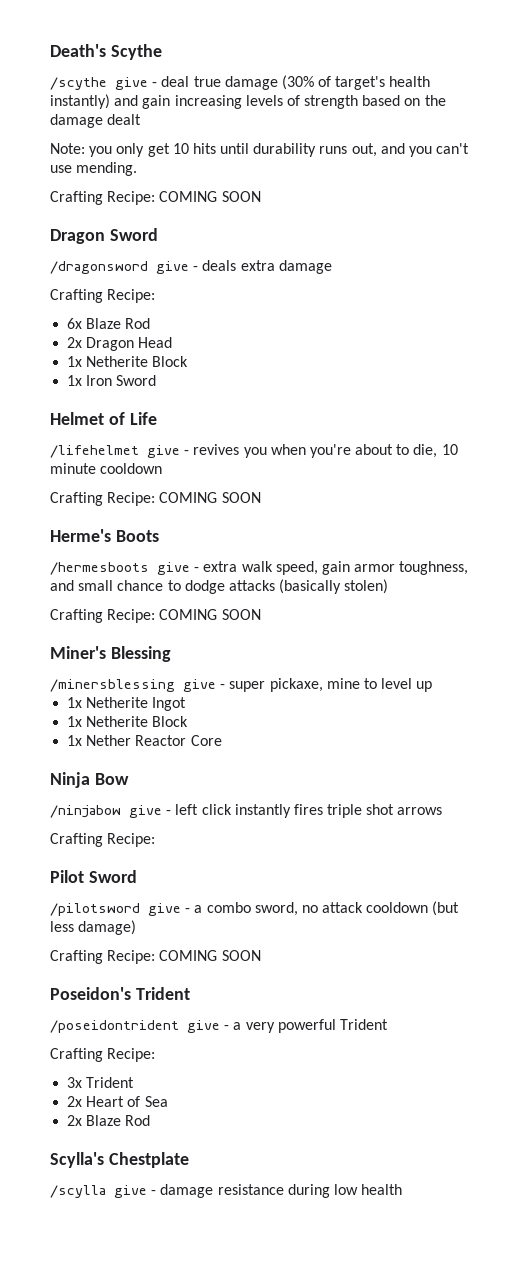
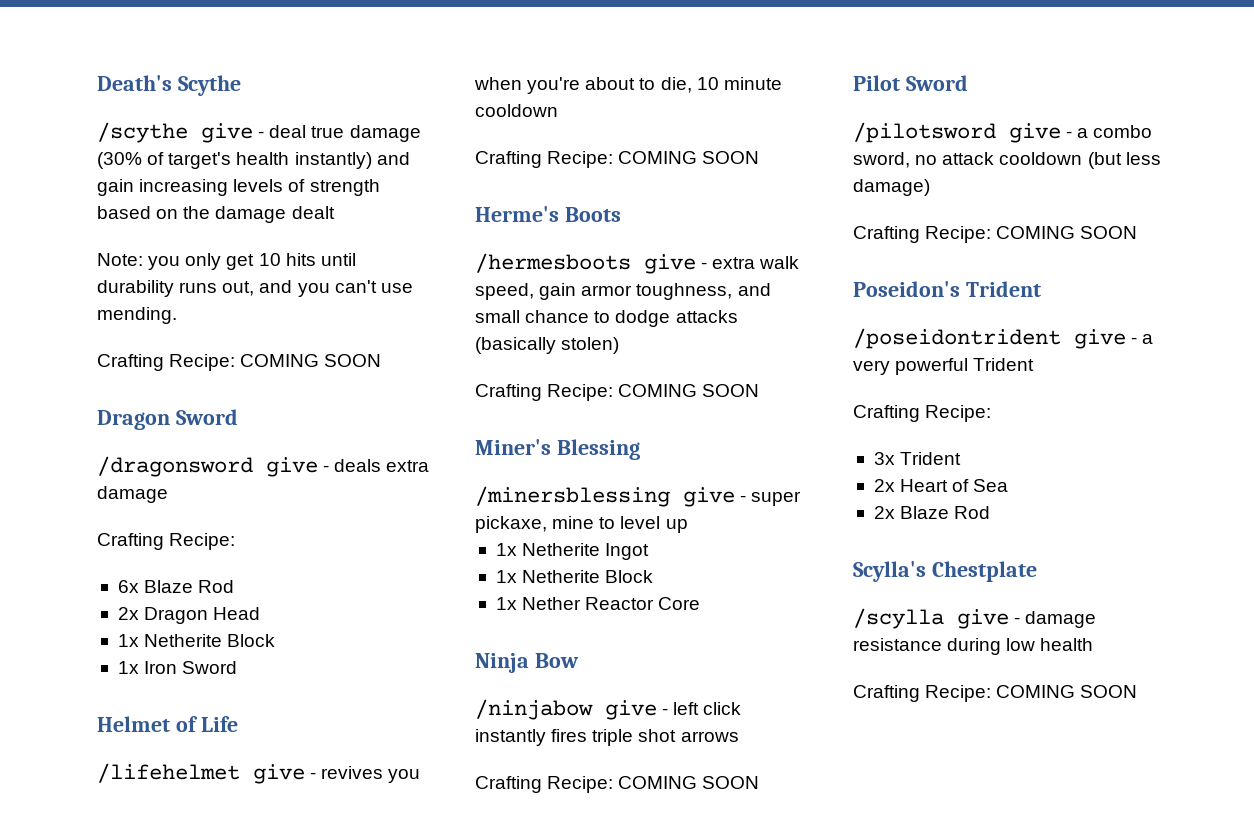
  /ninjabow give - left click instantly fires triple shot arrows
- Crafting Recipe:
+ Crafting Recipe: COMING SOON
  /scylla give - damage resistance during low health
+ Crafting Recipe: COMING SOON

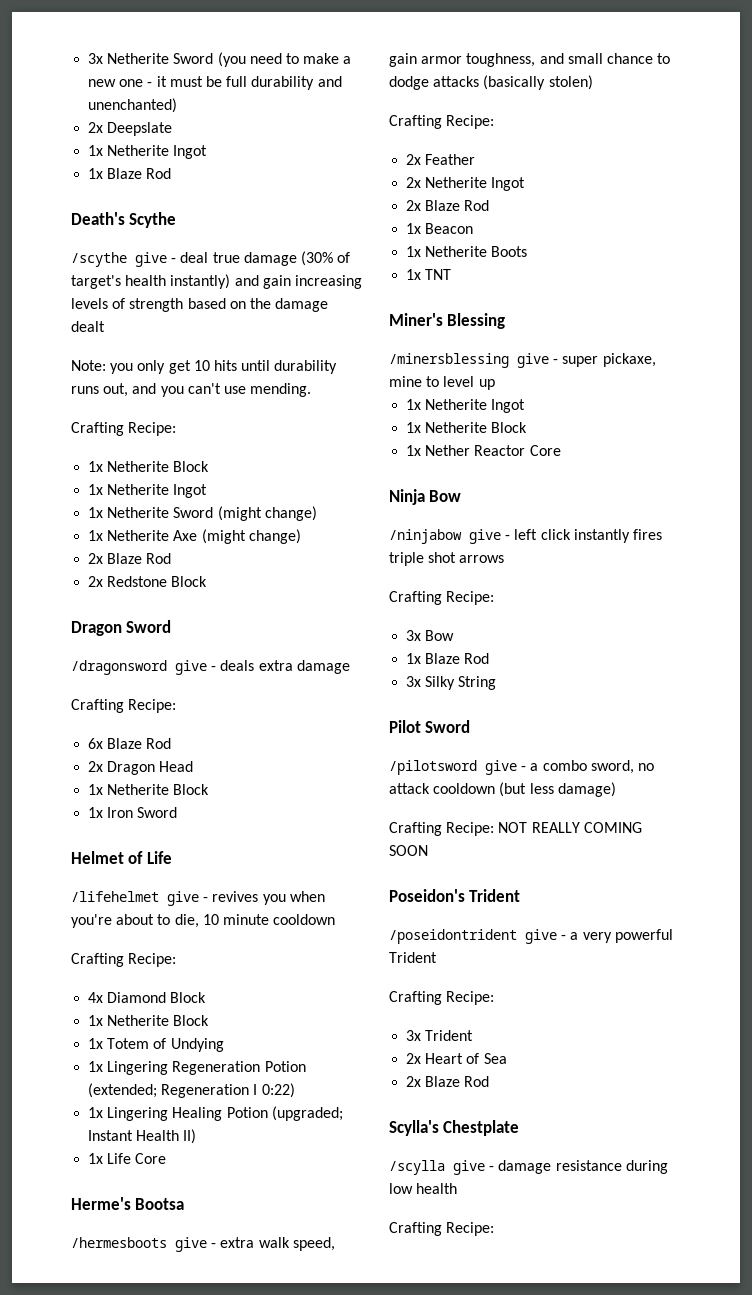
+ 3x Netherite Sword (you need to make a new one - it must be full durability and unenchanted)
+ 2x Deepslate
+ 1x Netherite Ingot
+ 1x Blaze Rod
  Note: you only get 10 hits until durability runs out, and you can't use mending.
- Crafting Recipe: COMING SOON
+ Crafting Recipe:
+ 1x Netherite Block
+ 1x Netherite Ingot
+ 1x Netherite Sword (might change)
+ 1x Netherite Axe (might change)
+ 2x Blaze Rod
+ 2x Redstone Block
  /lifehelmet give - revives you when you're about to die, 10 minute cooldown
- Crafting Recipe: COMING SOON
+ Crafting Recipe:
+ 4x Diamond Block
+ 1x Netherite Block
+ 1x Totem of Undying
+ 1x Lingering Regeneration Potion (extended; Regeneration I 0:22)
+ 1x Lingering Healing Potion (upgraded; Instant Health II)
+ 1x Life Core
- Herme's Boots
+ Herme's Bootsa
  /hermesboots give - extra walk speed, gain armor toughness, and small chance to dodge attacks (basically stolen)
- Crafting Recipe: COMING SOON
+ Crafting Recipe:
+ 2x Feather
+ 2x Netherite Ingot
+ 2x Blaze Rod
+ 1x Beacon
+ 1x Netherite Boots
+ 1x TNT
  /ninjabow give - left click instantly fires triple shot arrows
- Crafting Recipe: COMING SOON
+ Crafting Recipe:
+ 3x Bow
+ 1x Blaze Rod
+ 3x Silky String
  /pilotsword give - a combo sword, no attack cooldown (but less damage)
- Crafting Recipe: COMING SOON
+ Crafting Recipe: NOT REALLY COMING SOON
  /scylla give - damage resistance during low health
- Crafting Recipe: COMING SOON
+ Crafting Recipe:

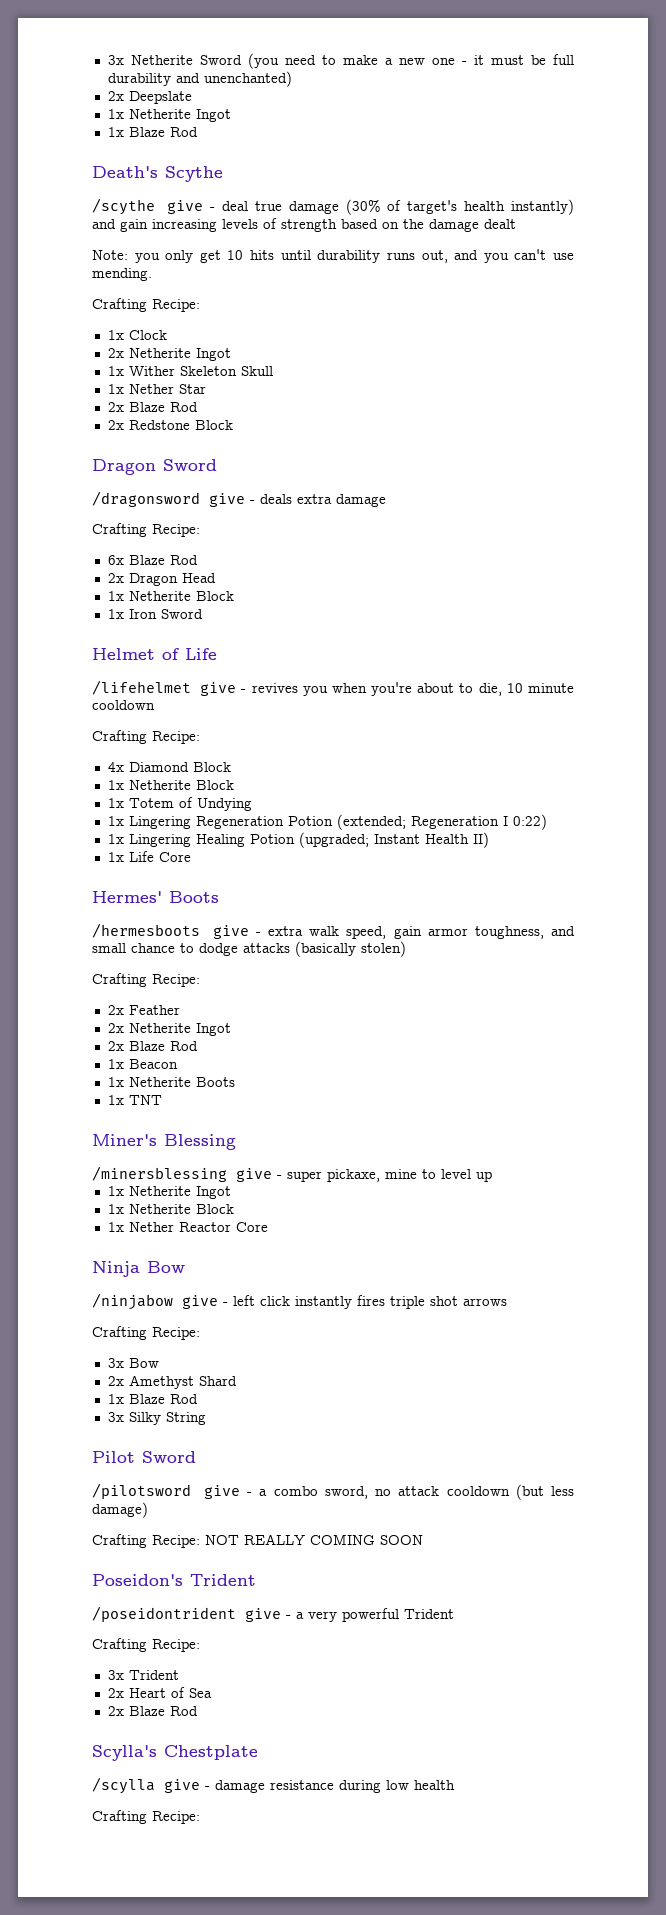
  Note: you only get 10 hits until durability runs out, and you can't use mending.
  Crafting Recipe:
- 1x Netherite Block
- 1x Netherite Ingot
- 1x Netherite Sword (might change)
- 1x Netherite Axe (might change)
+ 1x Clock
+ 2x Netherite Ingot
+ 1x Wither Skeleton Skull
+ 1x Nether Star
- Herme's Bootsa
+ Hermes' Boots
+ 2x Amethyst Shard

